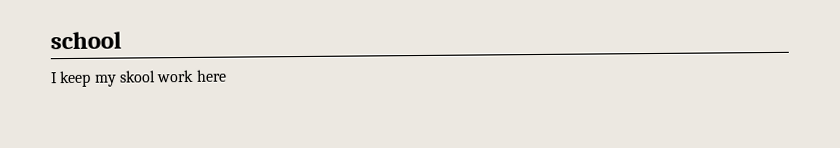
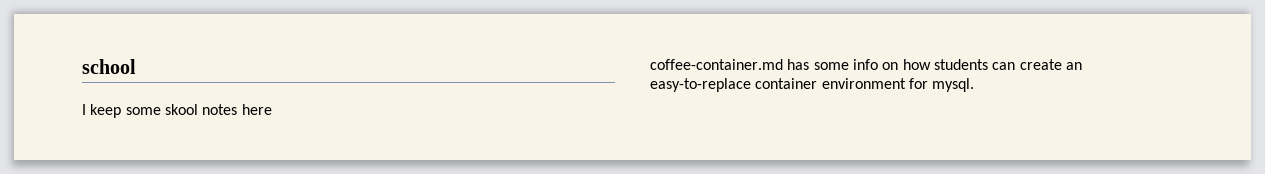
- I keep my skool work here
+ I keep some skool notes here
+ coffee-container.md has some info on how students can create an easy-to-replace container environment for mysql.

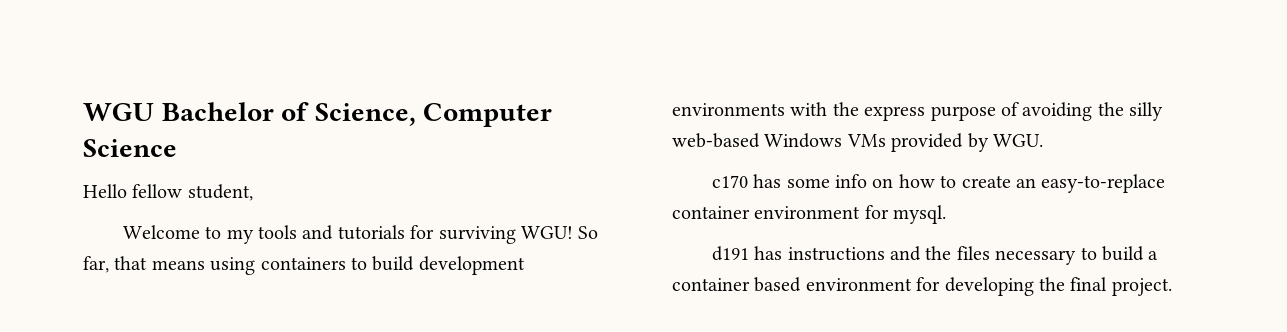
- school
- I keep some skool notes here
- coffee-container.md has some info on how students can create an easy-to-replace container environment for mysql.
+ WGU Bachelor of Science, Computer Science
+ Hello fellow student,
+ Welcome to my tools and tutorials for surviving WGU! So far, that means using containers to build development environments with the express purpose of avoiding the silly web-based Windows VMs provided by WGU.
+ c170 has some info on how to create an easy-to-replace container environment for mysql.
+ d191 has instructions and the files necessary to build a container based environment for developing the final project.

